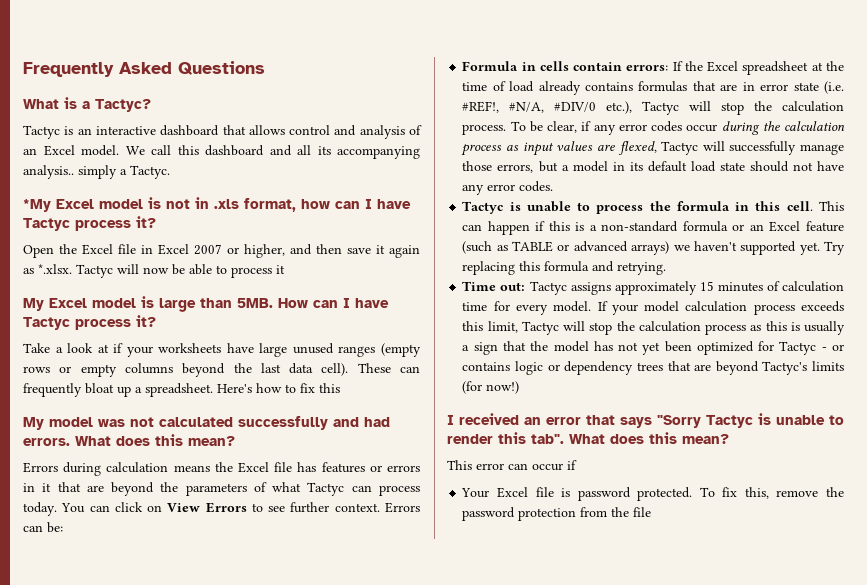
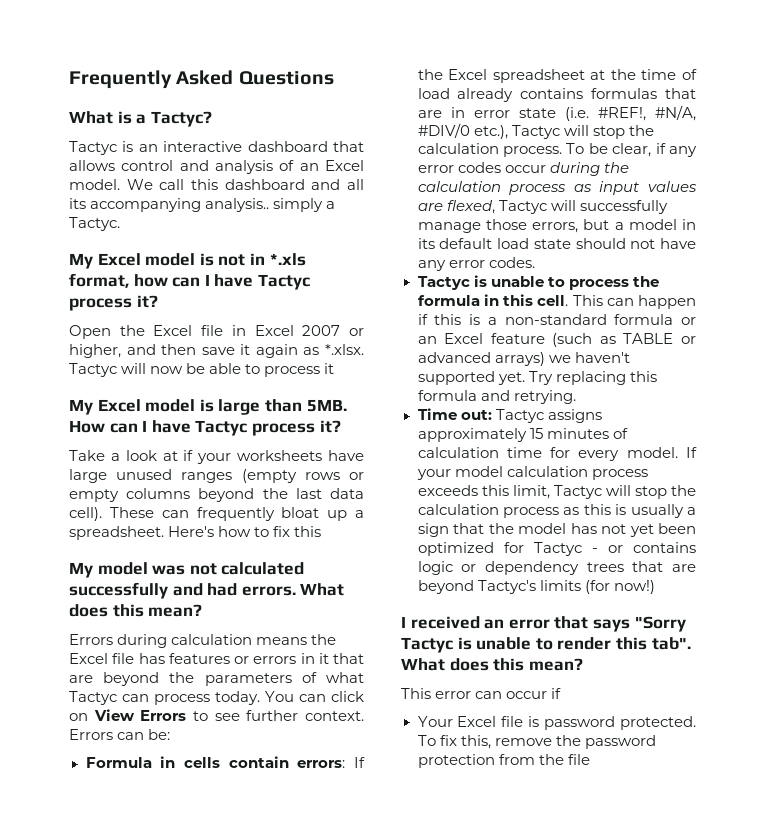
- *My Excel model is not in .xls format, how can I have Tactyc process it?
+ My Excel model is not in *.xls format, how can I have Tactyc process it?

